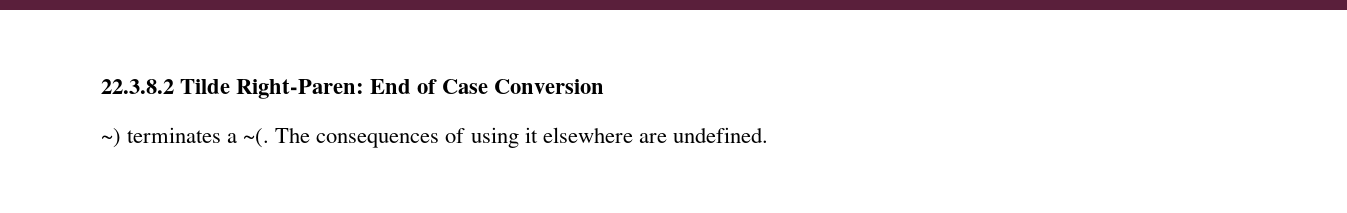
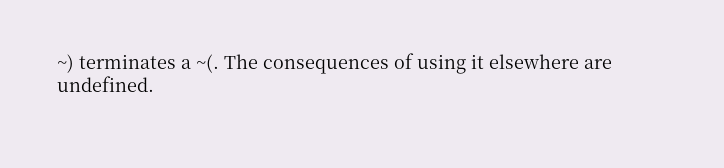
- 22.3.8.2 Tilde Right-Paren: End of Case Conversion

